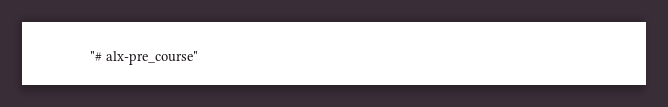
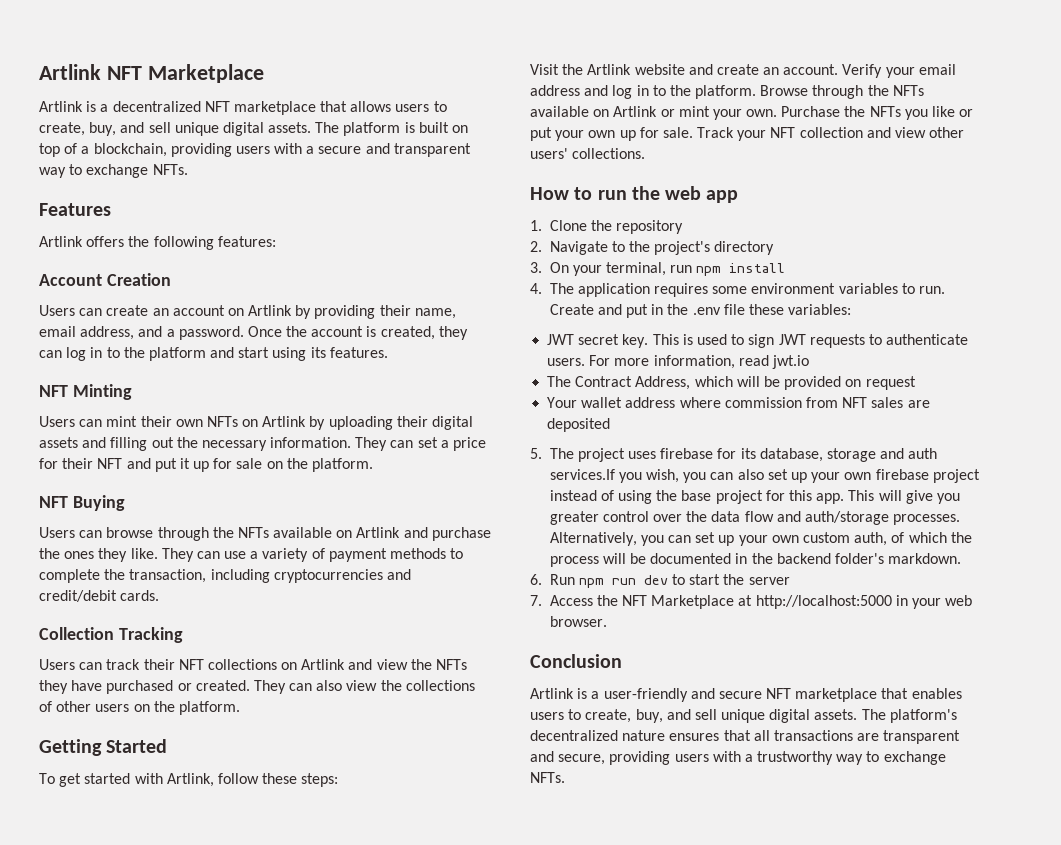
- "# alx-pre_course"
+ Artlink NFT Marketplace
+ Artlink is a decentralized NFT marketplace that allows users to create, buy, and sell unique digital assets. The platform is built on top of a blockchain, providing users with a secure and transparent way to exchange NFTs.
+ Features
+ Artlink offers the following features:
+ Account Creation
+ Users can create an account on Artlink by providing their name, email address, and a password. Once the account is created, they can log in to the platform and start using its features.
+ NFT Minting
+ Users can mint their own NFTs on Artlink by uploading their digital assets and filling out the necessary information. They can set a price for their NFT and put it up for sale on the platform.
+ NFT Buying
+ Users can browse through the NFTs available on Artlink and purchase the ones they like. They can use a variety of payment methods to complete the transaction, including cryptocurrencies and credit/debit cards.
+ Collection Tracking
+ Users can track their NFT collections on Artlink and view the NFTs they have purchased or created. They can also view the collections of other users on the platform.
+ Getting Started
+ To get started with Artlink, follow these steps:
+ Visit the Artlink website and create an account. Verify your email address and log in to the platform. Browse through the NFTs available on Artlink or mint your own. Purchase the NFTs you like or put your own up for sale. Track your NFT collection and view other users' collections.
+ How to run the web app
+ 1. Clone the repository
+ 2. Navigate to the project's directory
+ 3. On your terminal, run npm install
+ 4. The application requires some environment variables to run. Create and put in the .env file these variables:
+ JWT secret key. This is used to sign JWT requests to authenticate users. For more information, read jwt.io
+ The Contract Address, which will be provided on request
+ Your wallet address where commission from NFT sales are deposited
+ 5. The project uses firebase for its database, storage and auth services.If you wish, you can also set up your own firebase project instead of using the base project for this app. This will give you greater control over the data flow and auth/storage processes. Alternatively, you can set up your own custom auth, of which the process will be documented in the backend folder's markdown.
+ 6. Run npm run dev to start the server
+ 7. Access the NFT Marketplace at http://localhost:5000 in your web browser.
+ Conclusion
+ Artlink is a user-friendly and secure NFT marketplace that enables users to create, buy, and sell unique digital assets. The platform's decentralized nature ensures that all transactions are transparent and secure, providing users with a trustworthy way to exchange NFTs.

